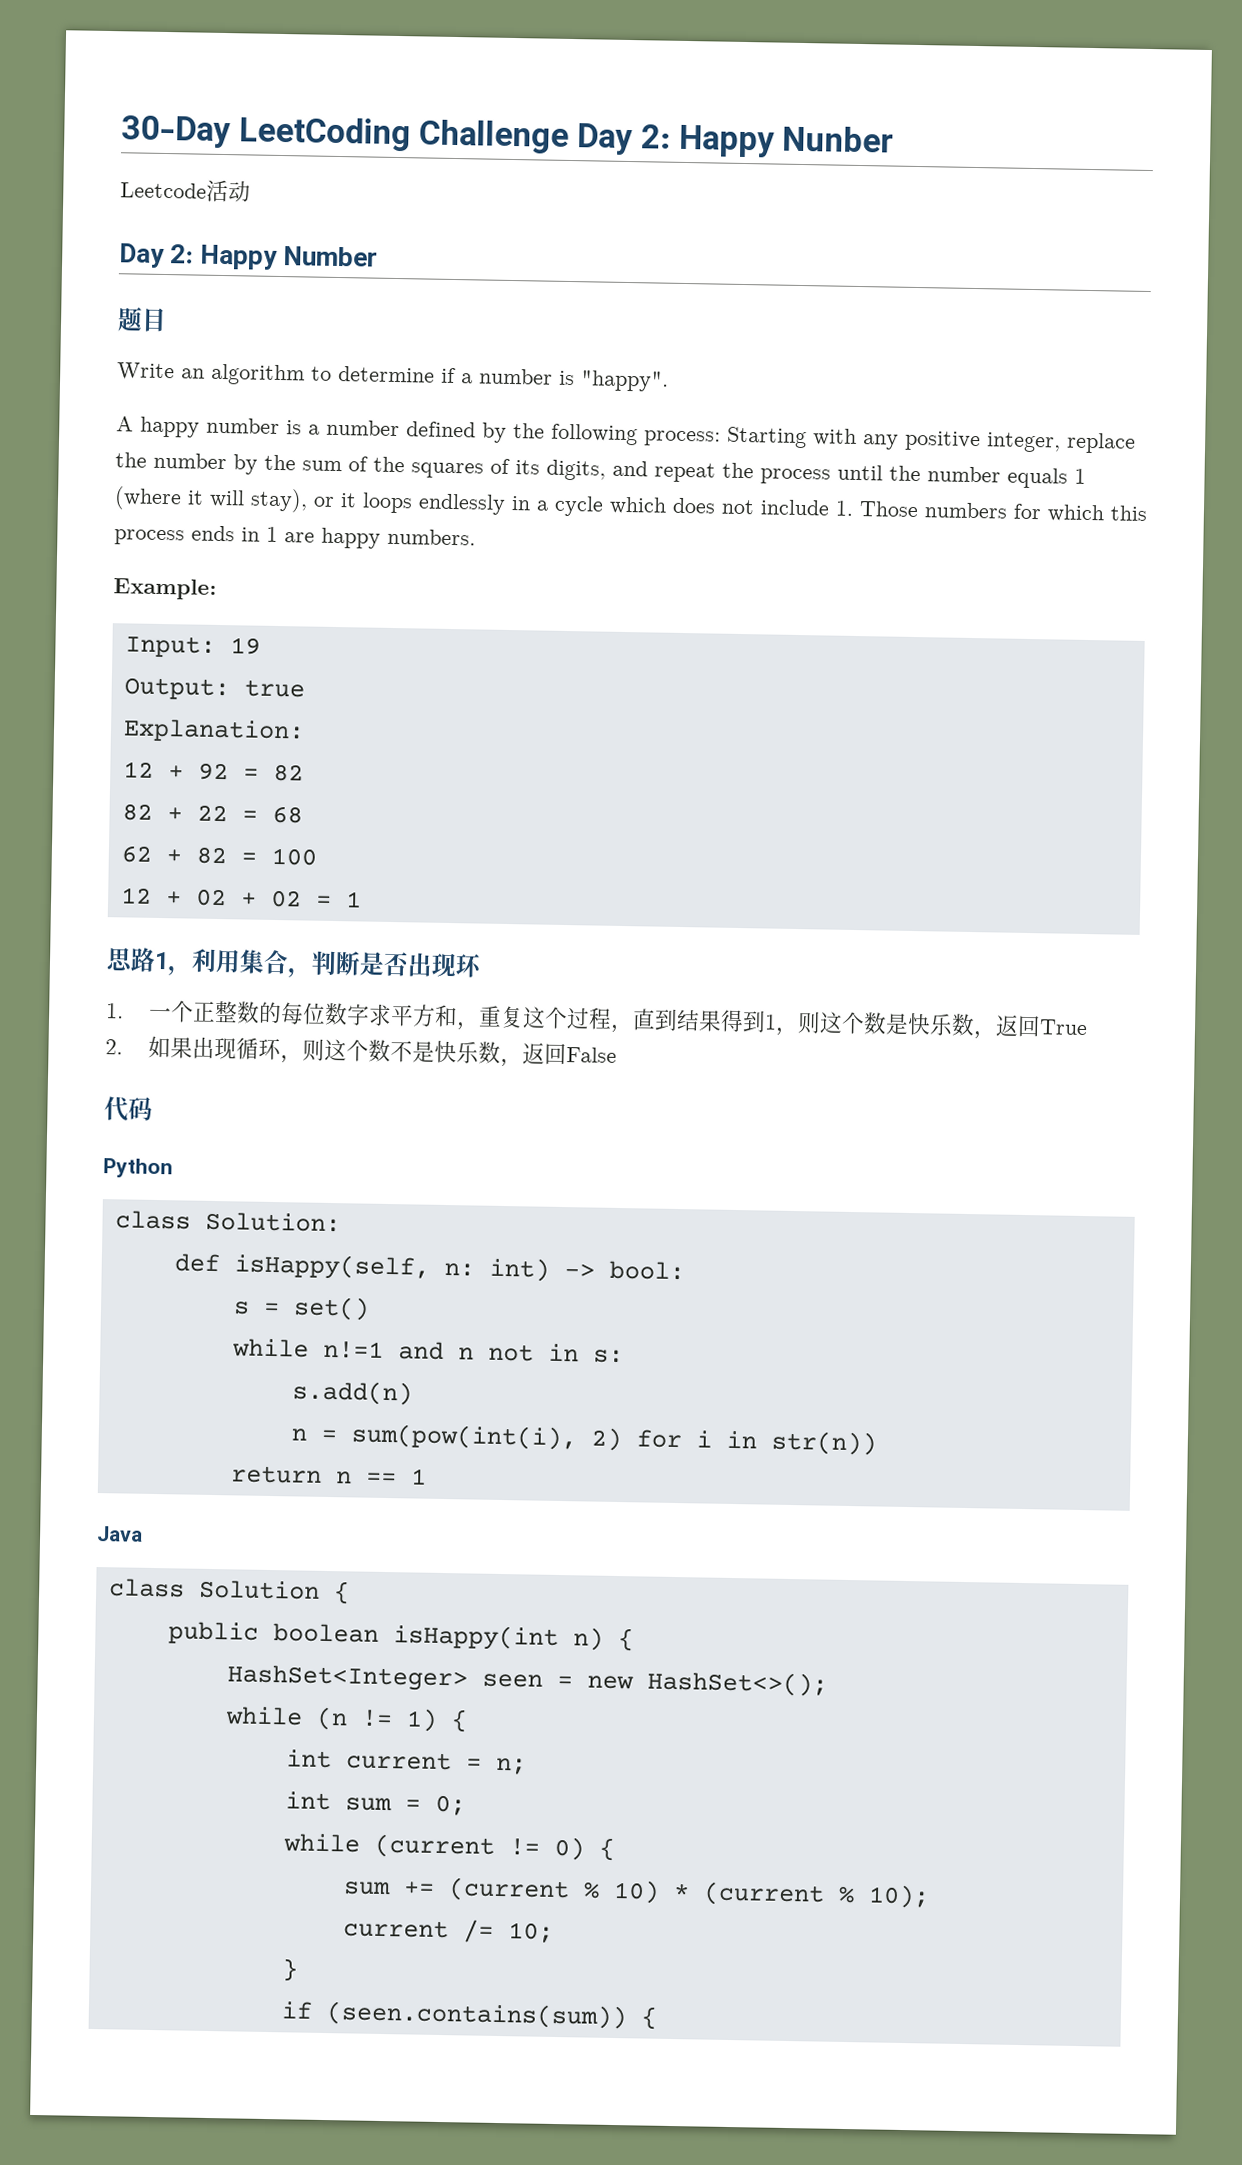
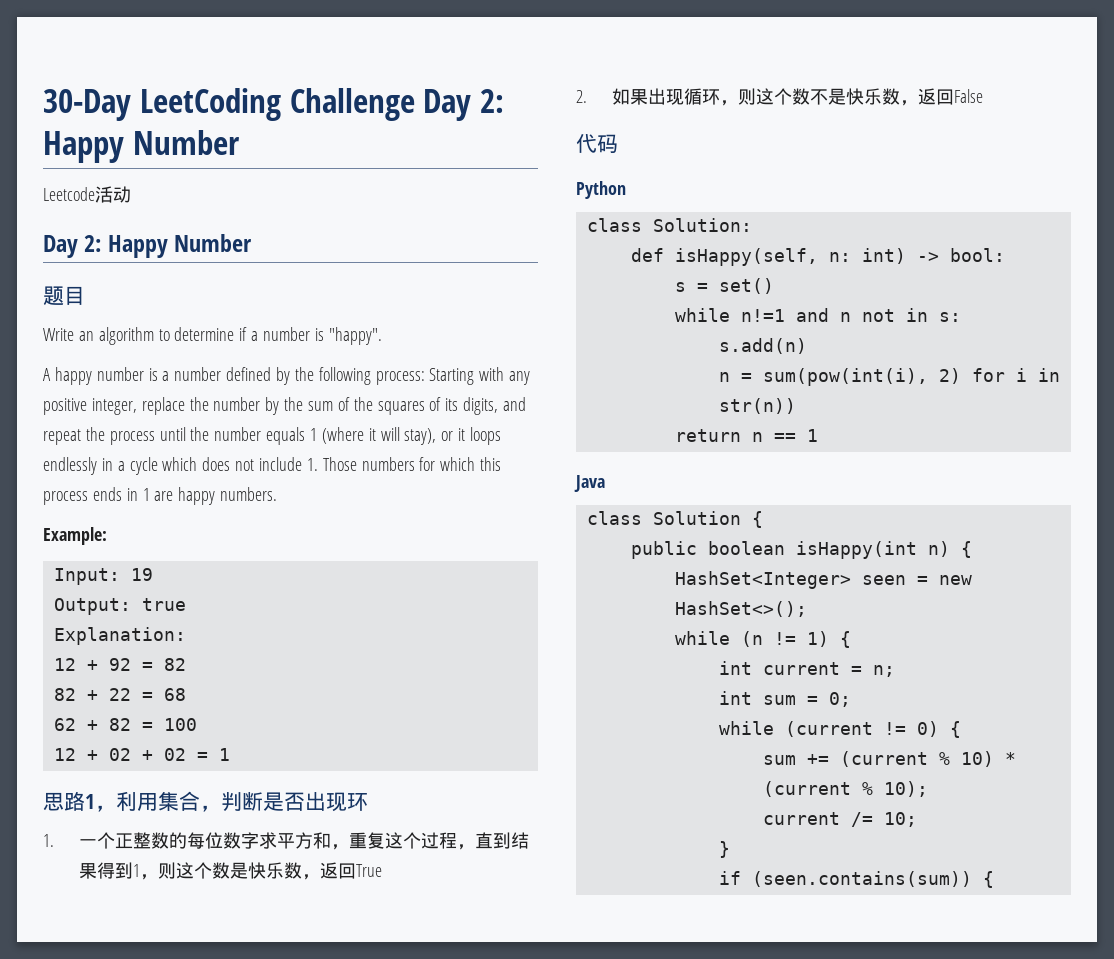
- 30-Day LeetCoding Challenge Day 2: Happy Nunber
+ 30-Day LeetCoding Challenge Day 2: Happy Number

